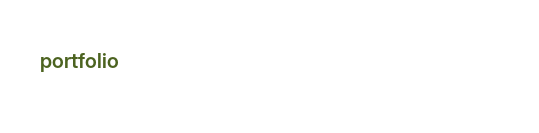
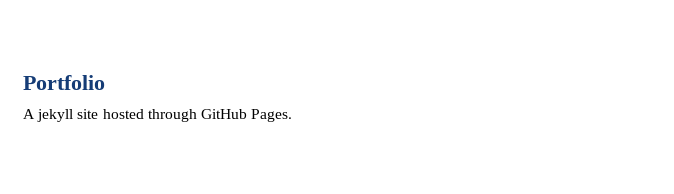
- portfolio
+ Portfolio
+ A jekyll site hosted through GitHub Pages.

